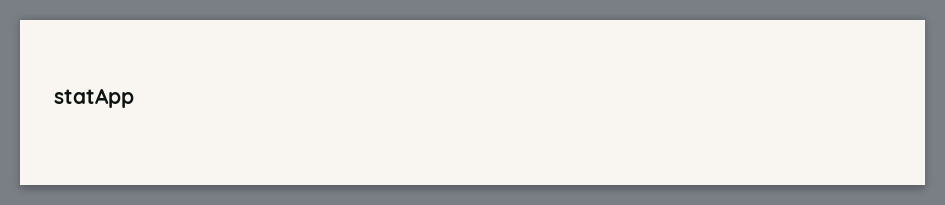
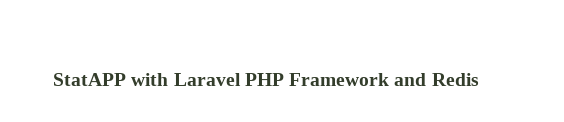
- statApp
+ StatAPP with Laravel PHP Framework and Redis

